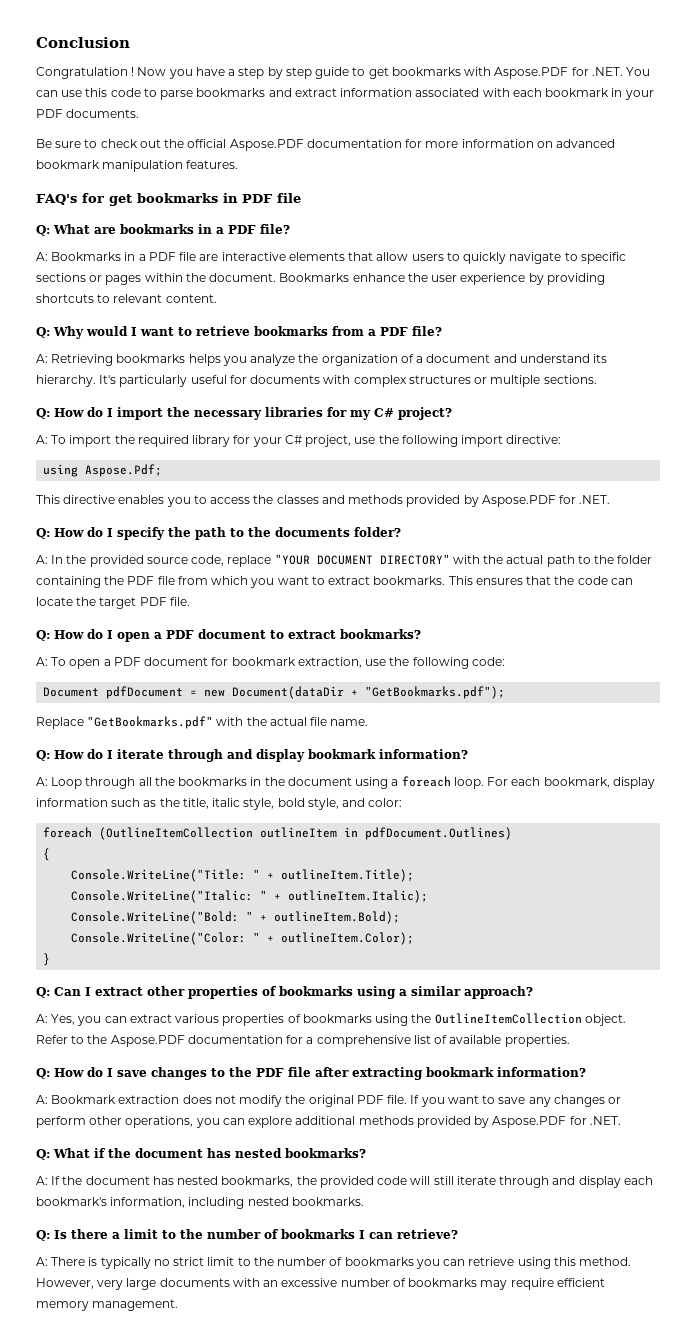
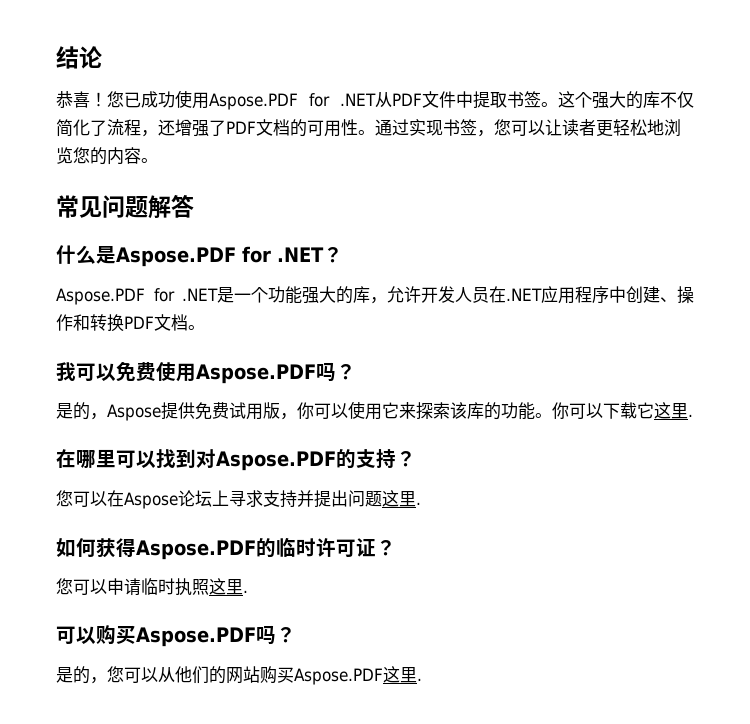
- Conclusion
- Congratulation ! Now you have a step by step guide to get bookmarks with Aspose.PDF for .NET. You can use this code to parse bookmarks and extract information associated with each bookmark in your PDF documents.
- Be sure to check out the official Aspose.PDF documentation for more information on advanced bookmark manipulation features.
- FAQ's for get bookmarks in PDF file
- Q: What are bookmarks in a PDF file?
- A: Bookmarks in a PDF file are interactive elements that allow users to quickly navigate to specific sections or pages within the document. Bookmarks enhance the user experience by providing shortcuts to relevant content.
- Q: Why would I want to retrieve bookmarks from a PDF file?
- A: Retrieving bookmarks helps you analyze the organization of a document and understand its hierarchy. It's particularly useful for documents with complex structures or multiple sections.
- Q: How do I import the necessary libraries for my C# project?
- A: To import the required library for your C# project, use the following import directive:
- using Aspose.Pdf;
- This directive enables you to access the classes and methods provided by Aspose.PDF for .NET.
- Q: How do I specify the path to the documents folder?
- A: In the provided source code, replace "YOUR DOCUMENT DIRECTORY" with the actual path to the folder containing the PDF file from which you want to extract bookmarks. This ensures that the code can locate the target PDF file.
- Q: How do I open a PDF document to extract bookmarks?
- A: To open a PDF document for bookmark extraction, use the following code:
- Document pdfDocument = new Document(dataDir + "GetBookmarks.pdf");
- Replace "GetBookmarks.pdf" with the actual file name.
- Q: How do I iterate through and display bookmark information?
- A: Loop through all the bookmarks in the document using a foreach loop. For each bookmark, display information such as the title, italic style, bold style, and color:
- foreach (OutlineItemCollection outlineItem in pdfDocument.Outlines)
- {
- Console.WriteLine("Title: " + outlineItem.Title);
- Console.WriteLine("Italic: " + outlineItem.Italic);
- Console.WriteLine("Bold: " + outlineItem.Bold);
- Console.WriteLine("Color: " + outlineItem.Color);
- }
- Q: Can I extract other properties of bookmarks using a similar approach?
- A: Yes, you can extract various properties of bookmarks using the OutlineItemCollection object. Refer to the Aspose.PDF documentation for a comprehensive list of available properties.
- Q: How do I save changes to the PDF file after extracting bookmark information?
- A: Bookmark extraction does not modify the original PDF file. If you want to save any changes or perform other operations, you can explore additional methods provided by Aspose.PDF for .NET.
- Q: What if the document has nested bookmarks?
- A: If the document has nested bookmarks, the provided code will still iterate through and display each bookmark's information, including nested bookmarks.
- Q: Is there a limit to the number of bookmarks I can retrieve?
- A: There is typically no strict limit to the number of bookmarks you can retrieve using this method. However, very large documents with an excessive number of bookmarks may require efficient memory management.
+ 结论
+ 恭喜！您已成功使用Aspose.PDF for .NET从PDF文件中提取书签。这个强大的库不仅简化了流程，还增强了PDF文档的可用性。通过实现书签，您可以让读者更轻松地浏览您的内容。
+ 常见问题解答
+ 什么是Aspose.PDF for .NET？
+ Aspose.PDF for .NET是一个功能强大的库，允许开发人员在.NET应用程序中创建、操作和转换PDF文档。
+ 我可以免费使用Aspose.PDF吗？
+ 是的，Aspose提供免费试用版，你可以使用它来探索该库的功能。你可以下载它这里.
+ 在哪里可以找到对Aspose.PDF的支持？
+ 您可以在Aspose论坛上寻求支持并提出问题这里.
+ 如何获得Aspose.PDF的临时许可证？
+ 您可以申请临时执照这里.
+ 可以购买Aspose.PDF吗？
+ 是的，您可以从他们的网站购买Aspose.PDF这里.

